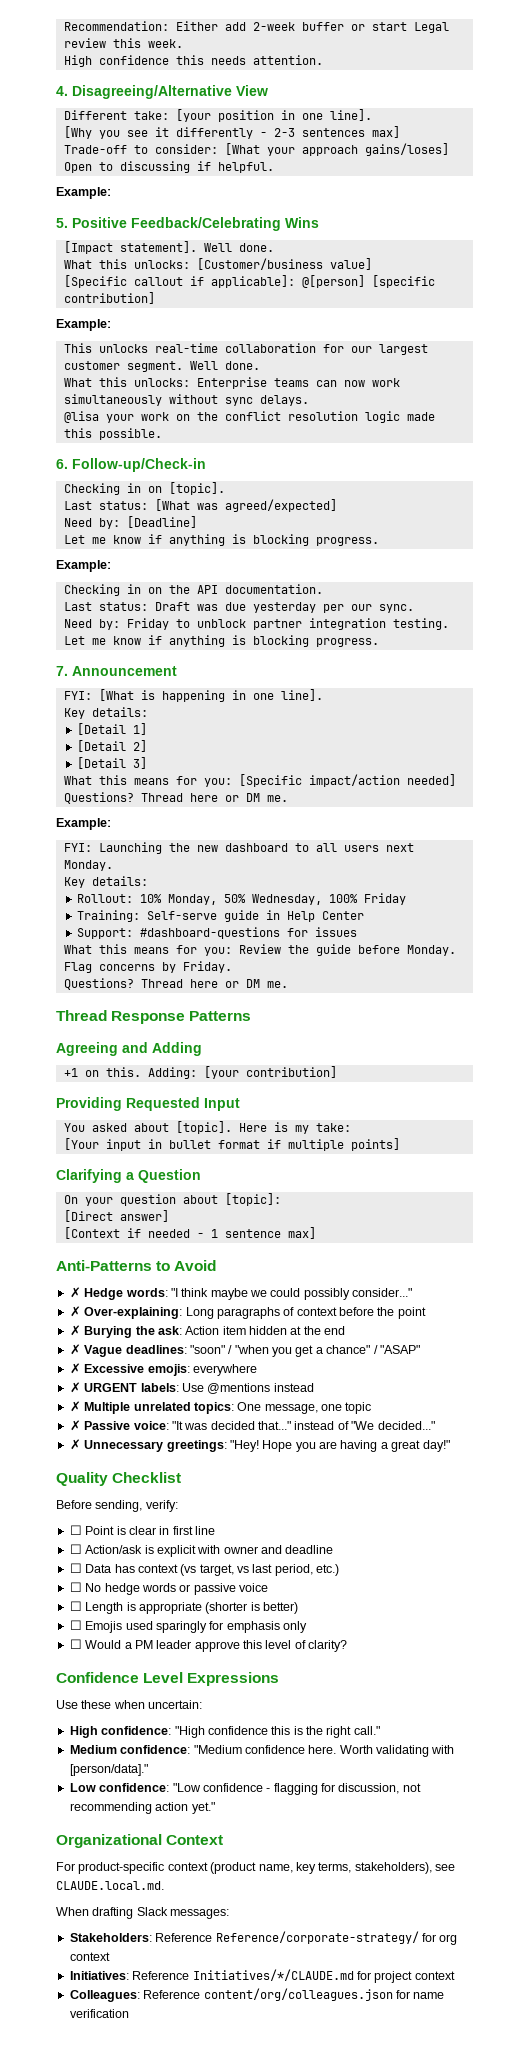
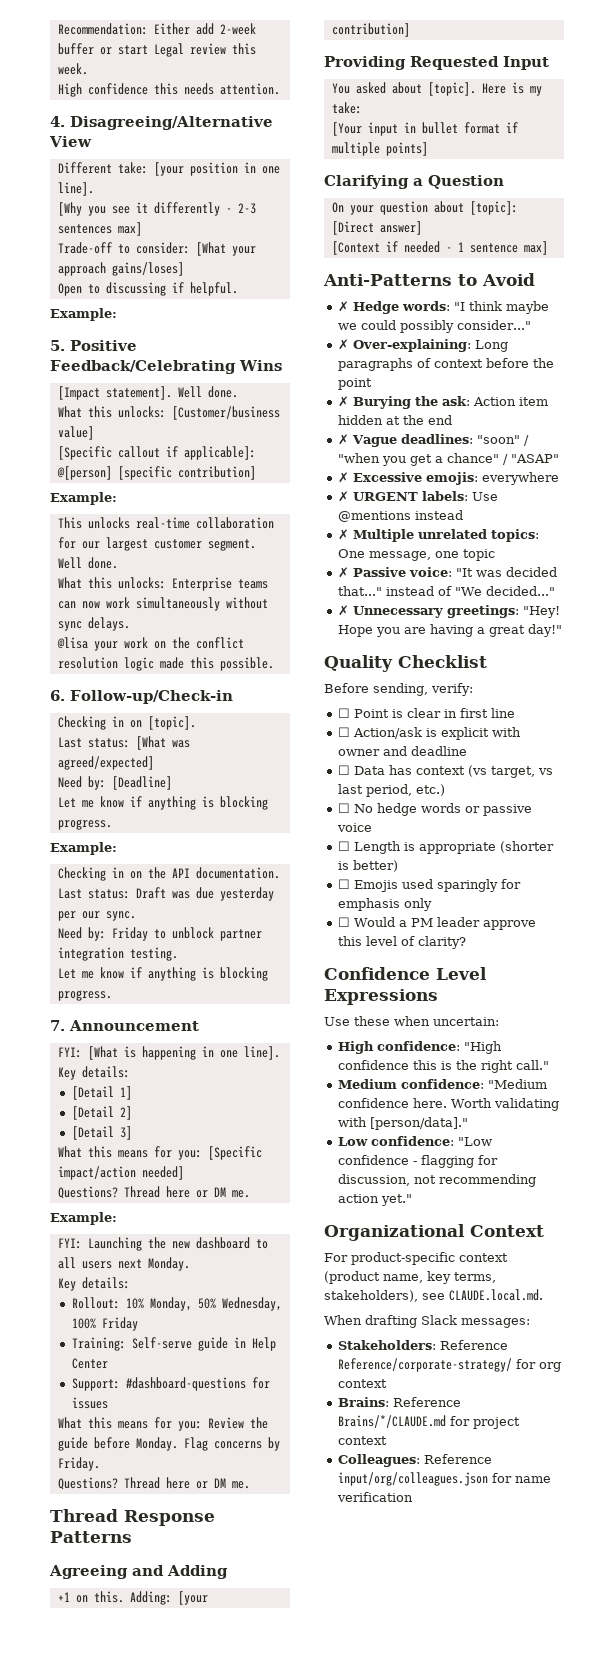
- Initiatives: Reference Initiatives/*/CLAUDE.md for project context
+ Brains: Reference Brains/*/CLAUDE.md for project context
- Colleagues: Reference content/org/colleagues.json for name verification
+ Colleagues: Reference input/org/colleagues.json for name verification

